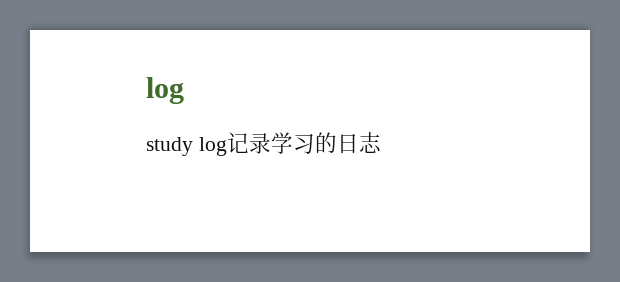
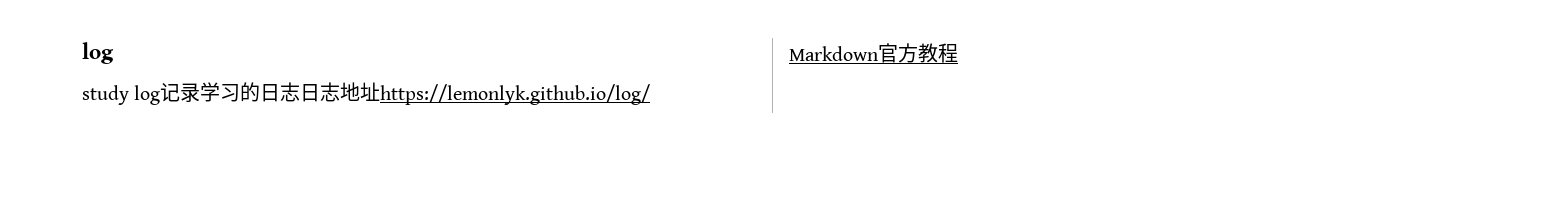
- study log记录学习的日志
+ study log记录学习的日志日志地址https://lemonlyk.github.io/log/
+ Markdown官方教程

